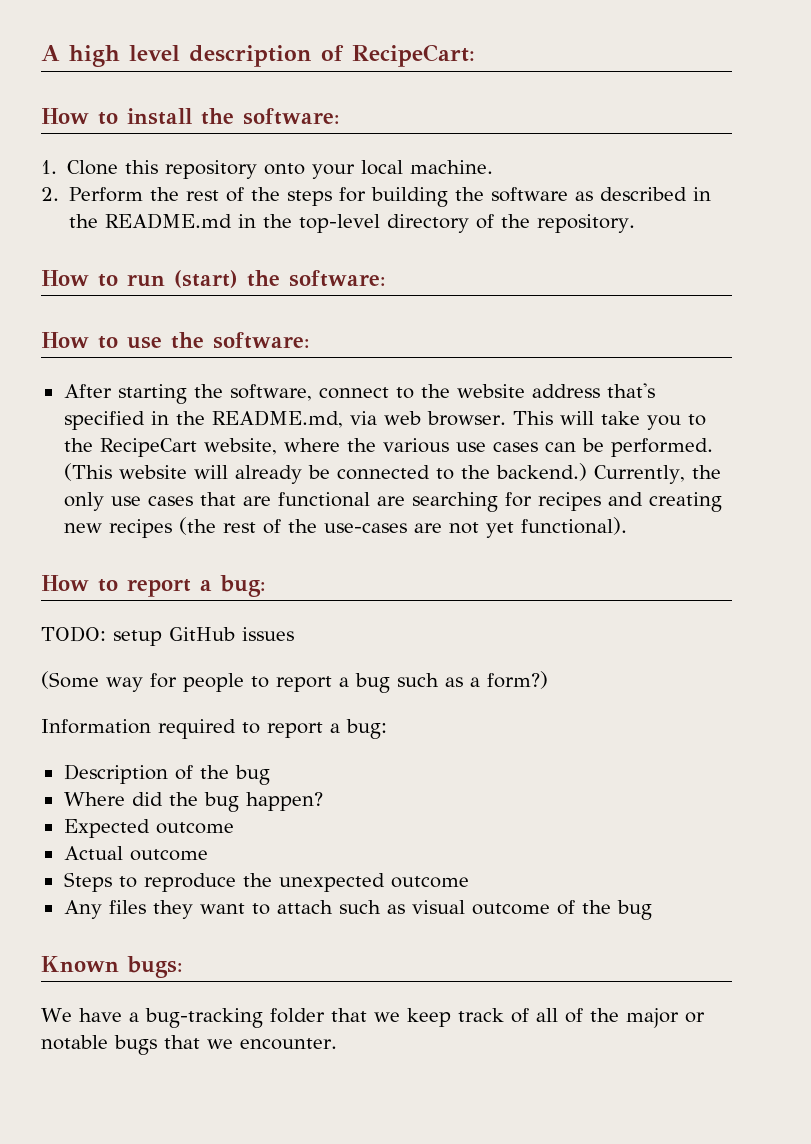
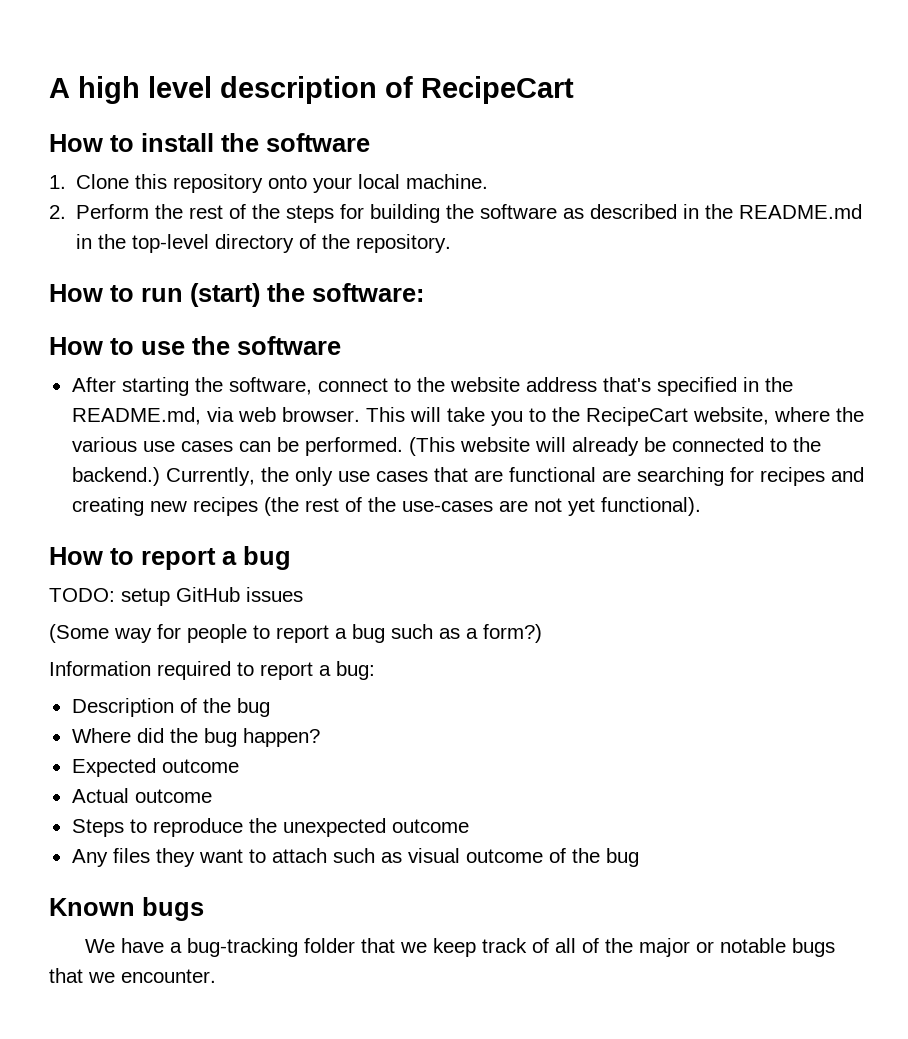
- A high level description of RecipeCart:
+ A high level description of RecipeCart
- How to install the software:
+ How to install the software
- How to use the software:
+ How to use the software
- How to report a bug:
+ How to report a bug
- Known bugs:
+ Known bugs

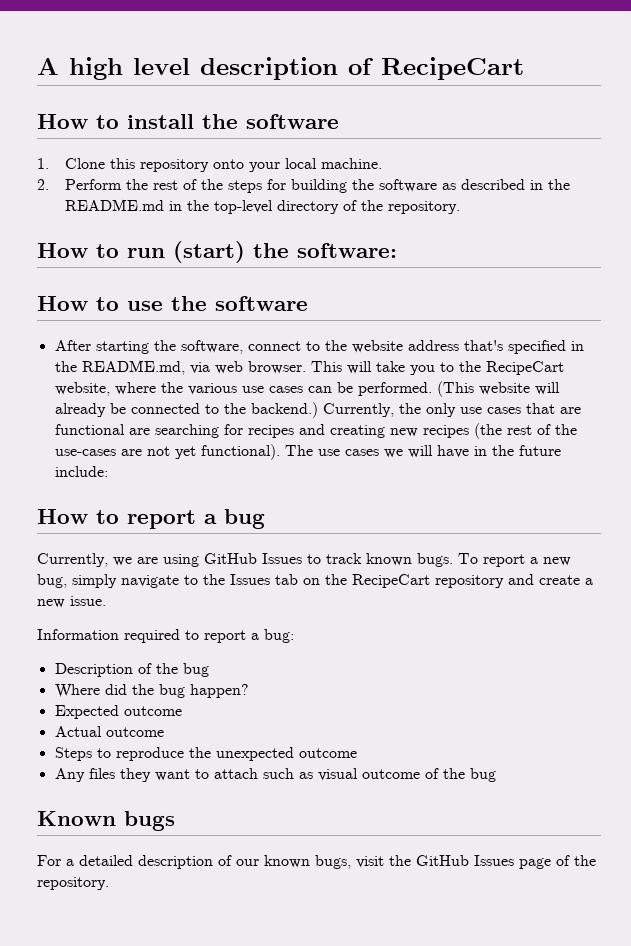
+ The use cases we will have in the future include:
- TODO: setup GitHub issues
- (Some way for people to report a bug such as a form?)
+ Currently, we are using GitHub Issues to track known bugs. To report a new bug, simply navigate to the Issues tab on the RecipeCart repository and create a new issue.
- We have a bug-tracking folder that we keep track of all of the major or notable bugs that we encounter.
+ For a detailed description of our known bugs, visit the GitHub Issues page of the repository.

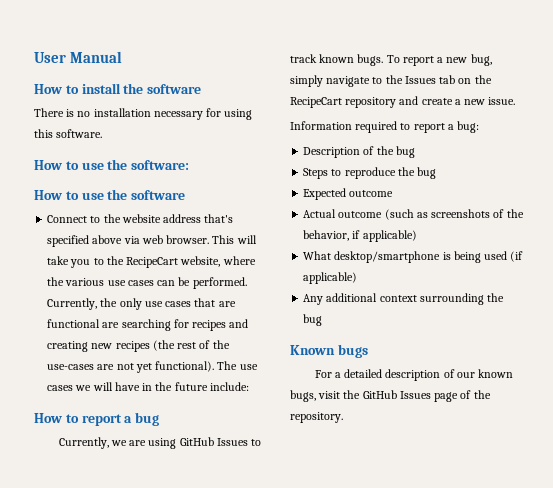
- A high level description of RecipeCart
+ User Manual
- 1. Clone this repository onto your local machine.
- 2. Perform the rest of the steps for building the software as described in the README.md in the top-level directory of the repository.
- How to run (start) the software:
+ There is no installation necessary for using this software.
+ How to use the software:
- After starting the software, connect to the website address that's specified in the README.md, via web browser.
+ Connect to the website address that's specified above via web browser.
- (This website will already be connected to the backend.)
- Where did the bug happen?
+ Steps to reproduce the bug
- Actual outcome
- Steps to reproduce the unexpected outcome
- Any files they want to attach such as visual outcome of the bug
+ Actual outcome (such as screenshots of the behavior, if applicable)
+ What desktop/smartphone is being used (if applicable)
+ Any additional context surrounding the bug

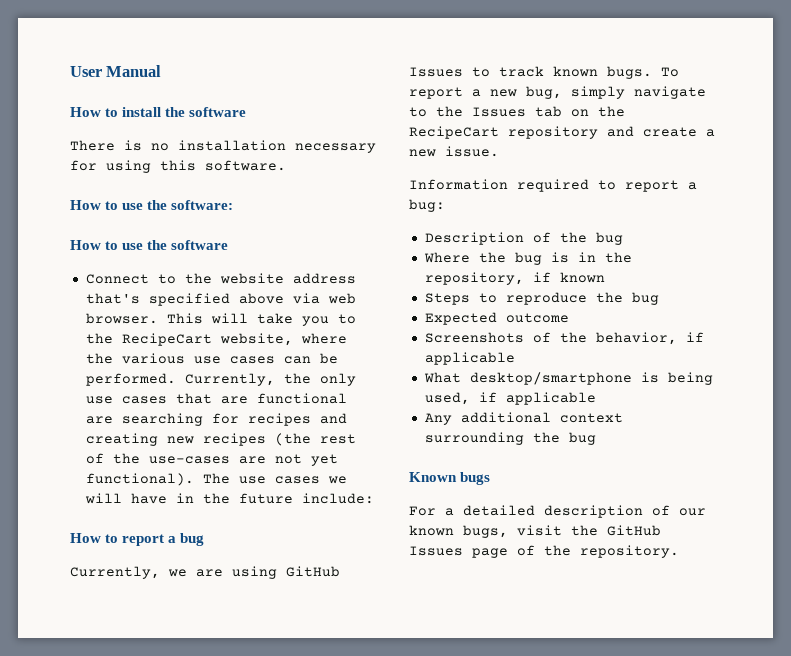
+ Where the bug is in the repository, if known
- Actual outcome (such as screenshots of the behavior, if applicable)
+ Screenshots of the behavior, if applicable
- What desktop/smartphone is being used (if applicable)
+ What desktop/smartphone is being used, if applicable

